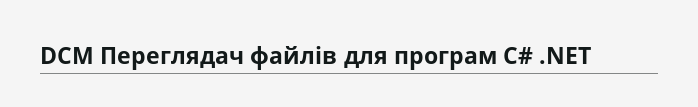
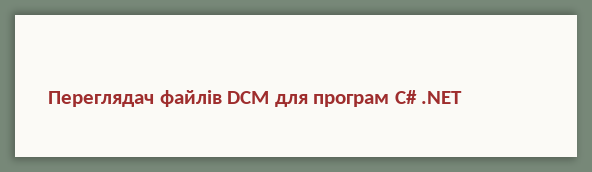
- DCM Переглядач файлів для програм C# .NET
+ Переглядач файлів DCM для програм C# .NET

